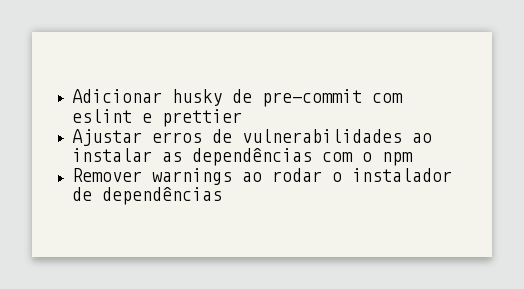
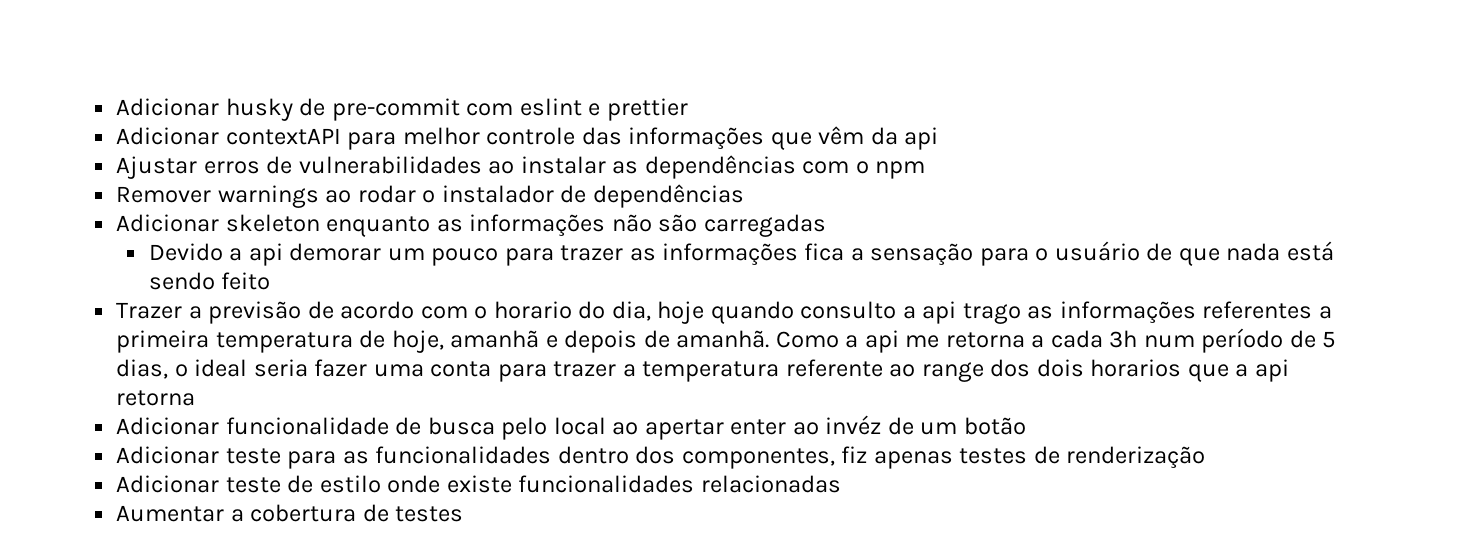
+ Adicionar contextAPI para melhor controle das informações que vêm da api
+ Adicionar skeleton enquanto as informações não são carregadas
+ Devido a api demorar um pouco para trazer as informações fica a sensação para o usuário de que nada está sendo feito
+ Trazer a previsão de acordo com o horario do dia, hoje quando consulto a api trago as informações referentes a primeira temperatura de hoje, amanhã e depois de amanhã. Como a api me retorna a cada 3h num período de 5 dias, o ideal seria fazer uma conta para trazer a temperatura referente ao range dos dois horarios que a api retorna
+ Adicionar funcionalidade de busca pelo local ao apertar enter ao invéz de um botão
+ Adicionar teste para as funcionalidades dentro dos componentes, fiz apenas testes de renderização
+ Adicionar teste de estilo onde existe funcionalidades relacionadas
+ Aumentar a cobertura de testes

